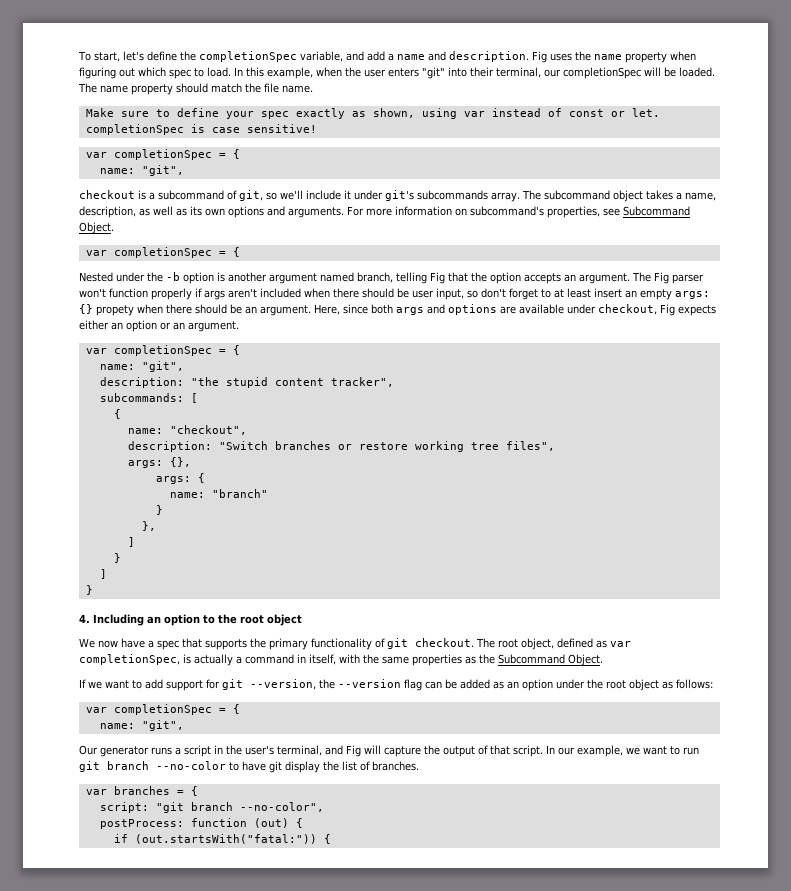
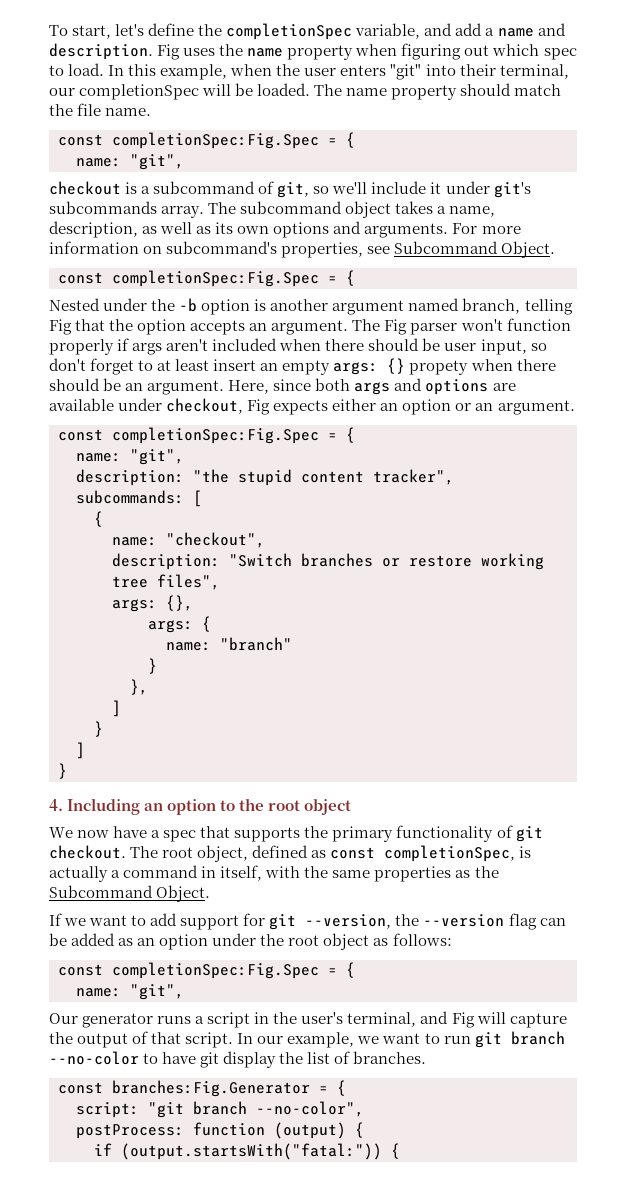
  The name property should match the file name.
- Make sure to define your spec exactly as shown, using var instead of const or let. completionSpec is case sensitive!
- var completionSpec = {
+ const completionSpec:Fig.Spec = {
  For more information on subcommand's properties, see Subcommand Object.
- var completionSpec = {
+ const completionSpec:Fig.Spec = {
  Here, since both args and options are available under checkout, Fig expects either an option or an argument.
- var completionSpec = {
+ const completionSpec:Fig.Spec = {
- The root object, defined as var completionSpec, is actually a command in itself, with the same properties as the Subcommand Object.
+ The root object, defined as const completionSpec, is actually a command in itself, with the same properties as the Subcommand Object.
  If we want to add support for git --version, the --version flag can be added as an option under the root object as follows:
- var completionSpec = {
+ const completionSpec:Fig.Spec = {
- var branches = {
+ const branches:Fig.Generator = {
- postProcess: function (out) {
+ postProcess: function (output) {
- if (out.startsWith("fatal:")) {
+ if (output.startsWith("fatal:")) {

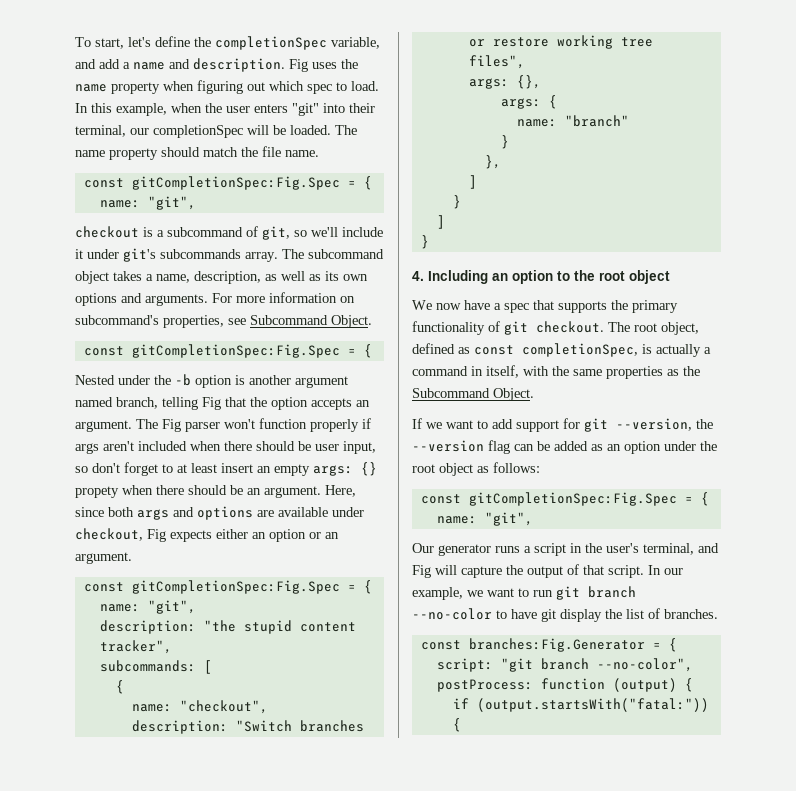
  The name property should match the file name.
- const completionSpec:Fig.Spec = {
+ const gitCompletionSpec:Fig.Spec = {
  For more information on subcommand's properties, see Subcommand Object.
- const completionSpec:Fig.Spec = {
+ const gitCompletionSpec:Fig.Spec = {
  Here, since both args and options are available under checkout, Fig expects either an option or an argument.
- const completionSpec:Fig.Spec = {
+ const gitCompletionSpec:Fig.Spec = {
  If we want to add support for git --version, the --version flag can be added as an option under the root object as follows:
- const completionSpec:Fig.Spec = {
+ const gitCompletionSpec:Fig.Spec = {

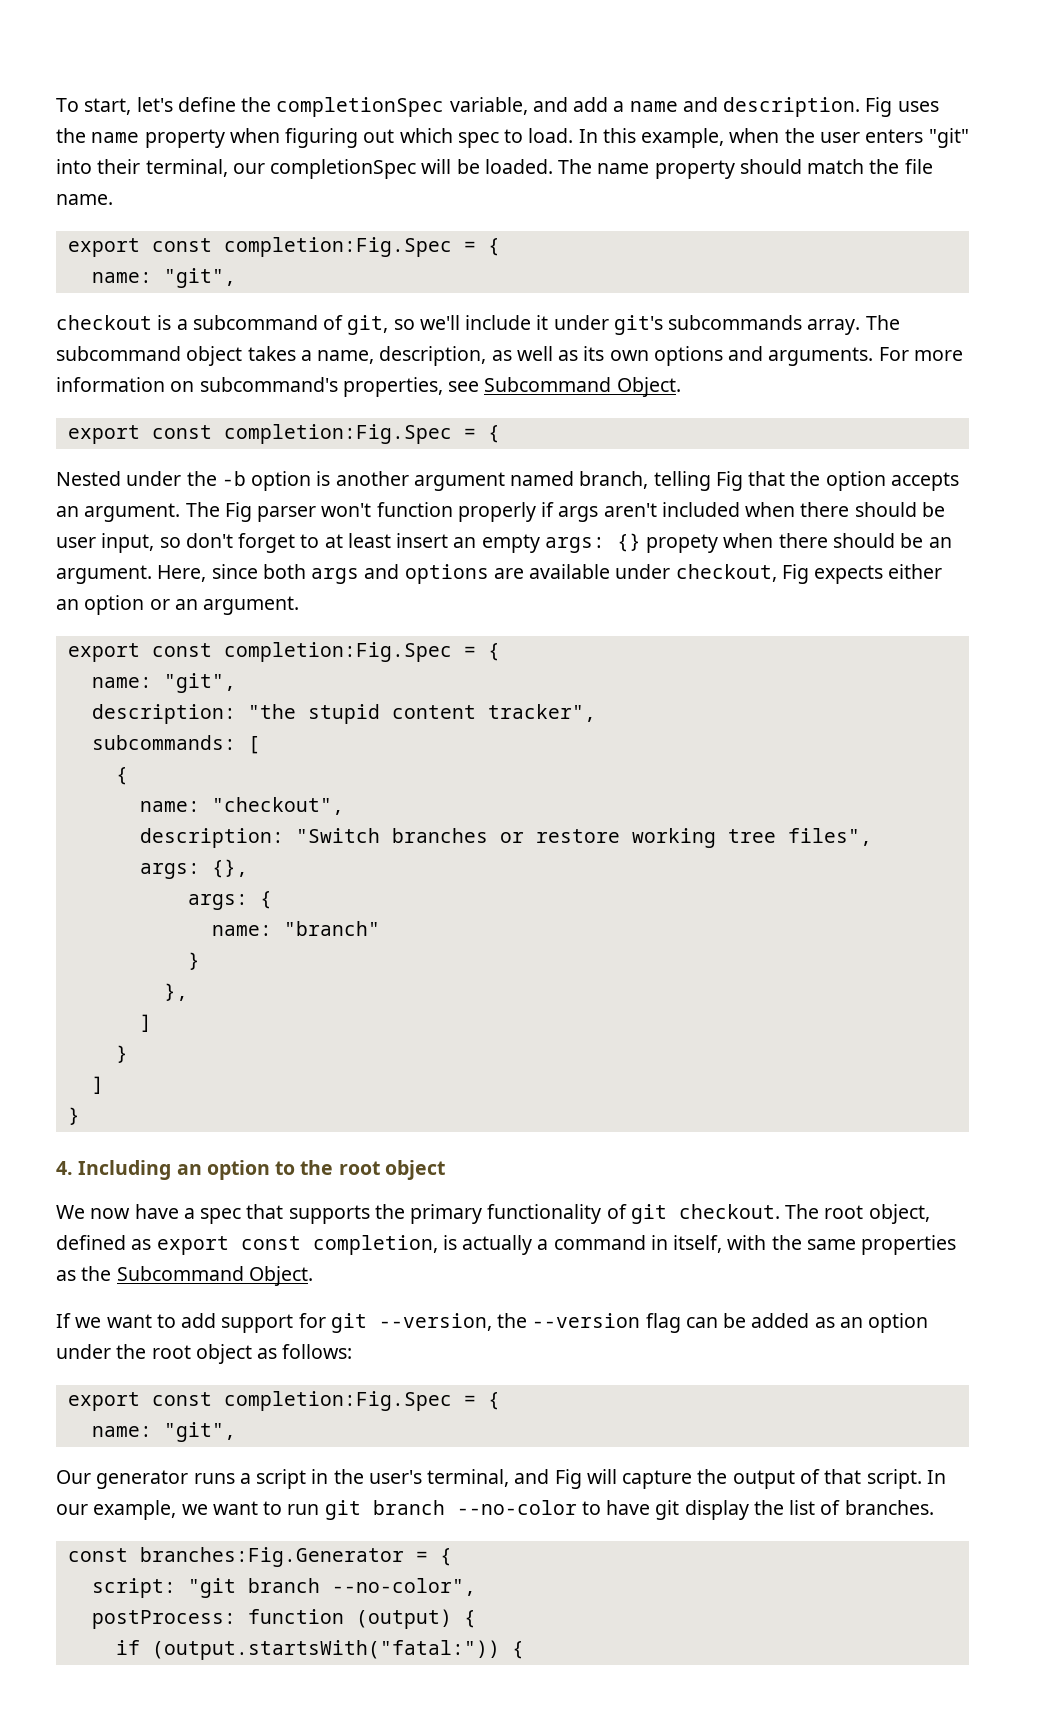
  The name property should match the file name.
- const gitCompletionSpec:Fig.Spec = {
+ export const completion:Fig.Spec = {
  For more information on subcommand's properties, see Subcommand Object.
- const gitCompletionSpec:Fig.Spec = {
+ export const completion:Fig.Spec = {
  Here, since both args and options are available under checkout, Fig expects either an option or an argument.
- const gitCompletionSpec:Fig.Spec = {
+ export const completion:Fig.Spec = {
- The root object, defined as const completionSpec, is actually a command in itself, with the same properties as the Subcommand Object.
+ The root object, defined as export const completion, is actually a command in itself, with the same properties as the Subcommand Object.
  If we want to add support for git --version, the --version flag can be added as an option under the root object as follows:
- const gitCompletionSpec:Fig.Spec = {
+ export const completion:Fig.Spec = {

